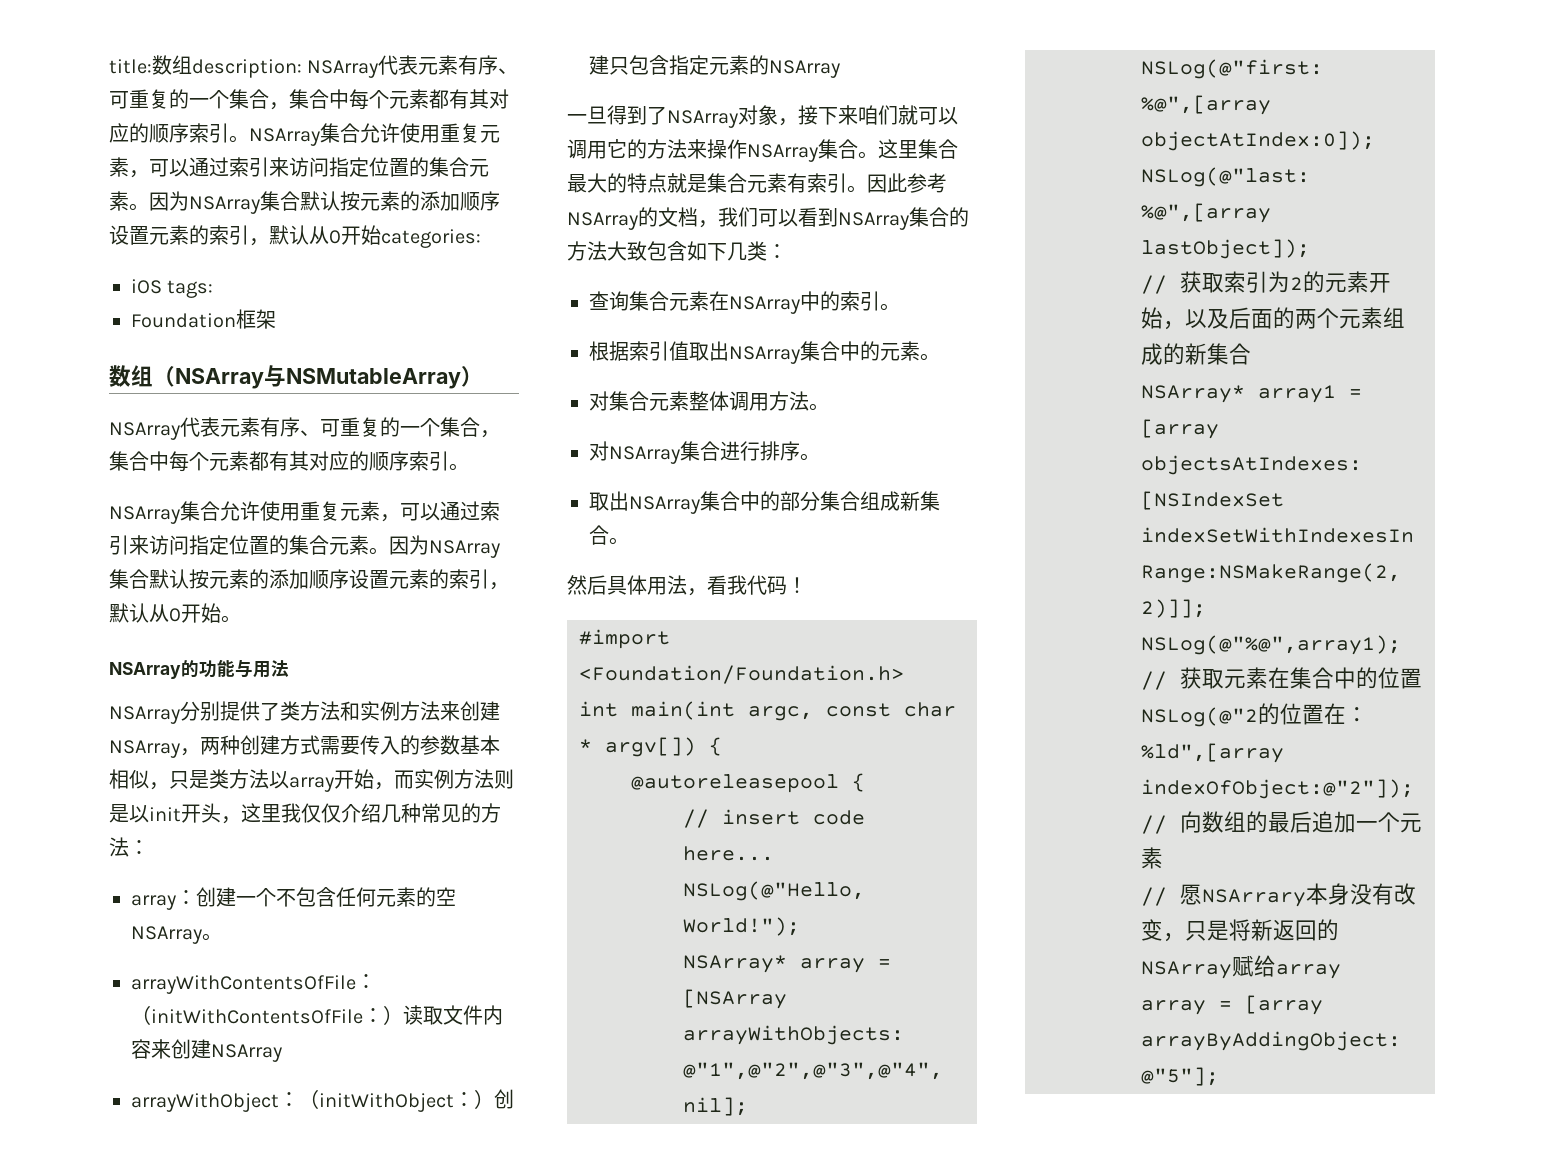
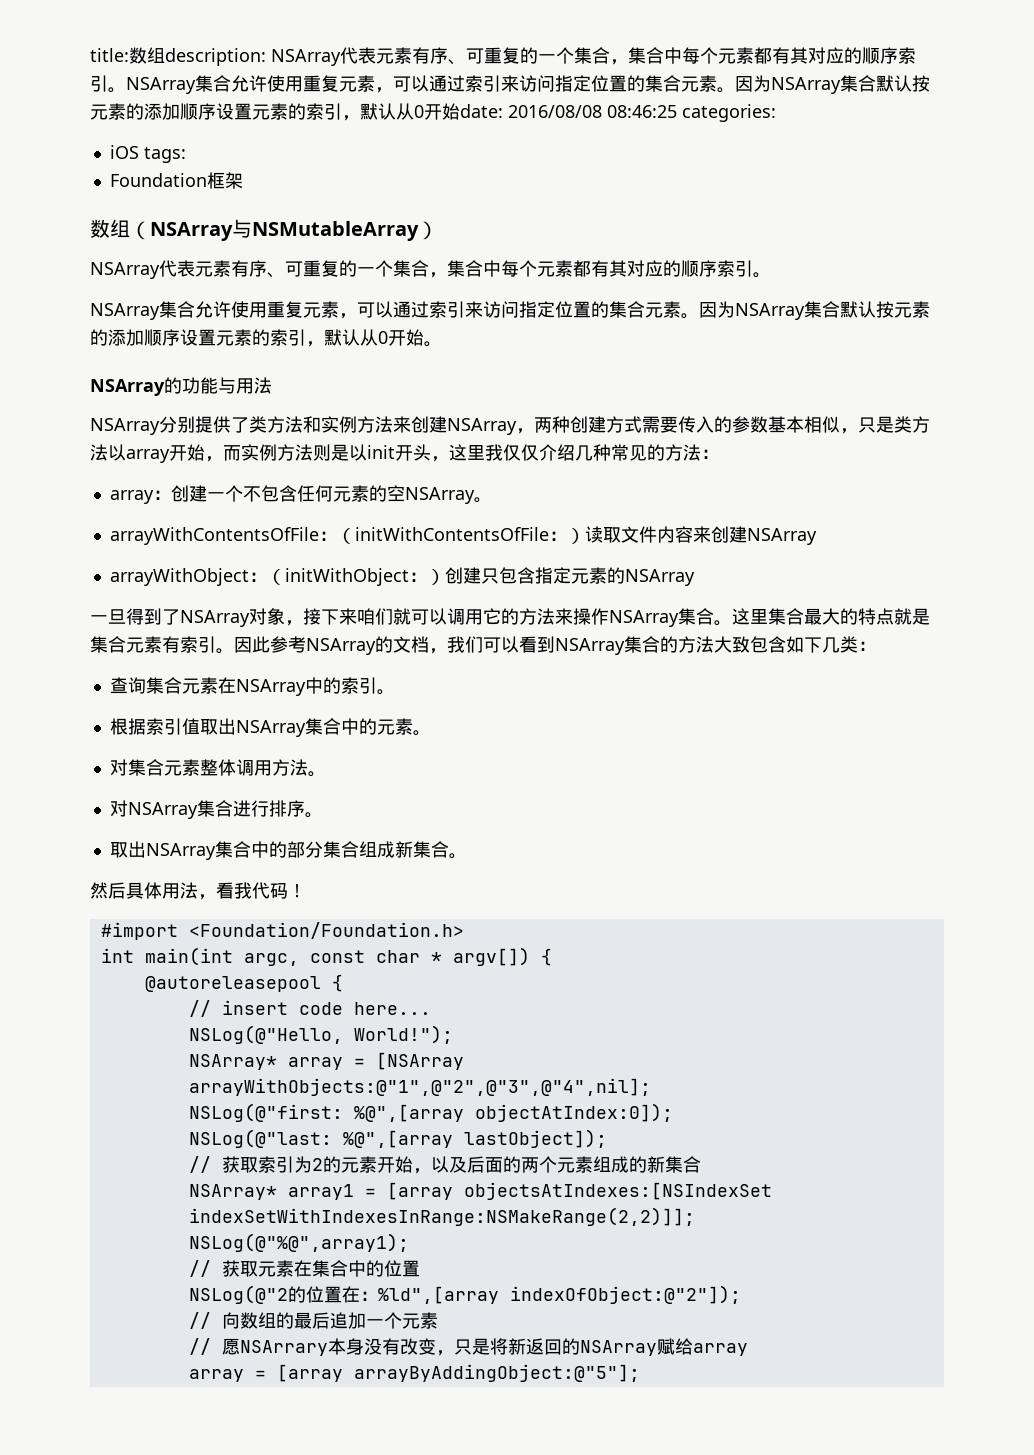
- 因为NSArray集合默认按元素的添加顺序设置元素的索引，默认从0开始categories:
+ 因为NSArray集合默认按元素的添加顺序设置元素的索引，默认从0开始date: 2016/08/08 08:46:25 categories:

